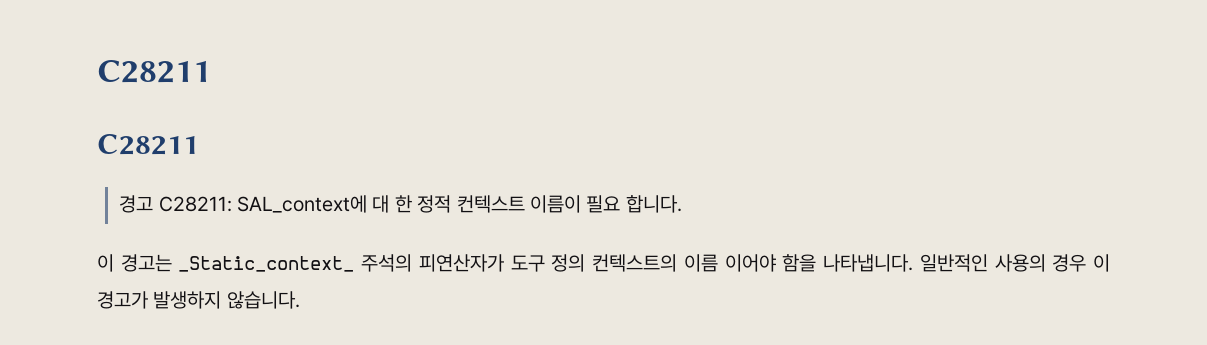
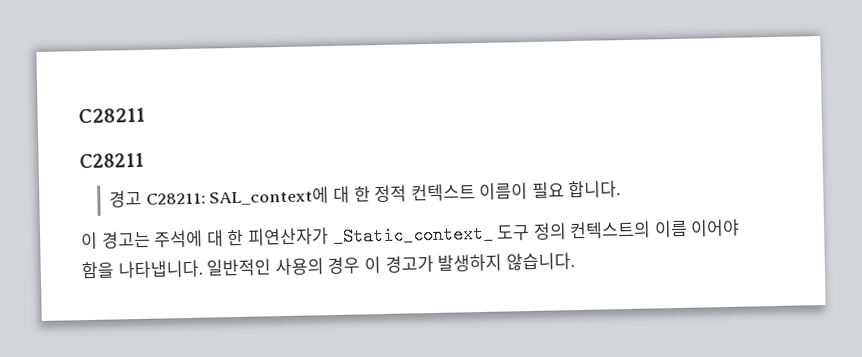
- 이 경고는 _Static_context_ 주석의 피연산자가 도구 정의 컨텍스트의 이름 이어야 함을 나타냅니다.
+ 이 경고는 주석에 대 한 피연산자가 _Static_context_ 도구 정의 컨텍스트의 이름 이어야 함을 나타냅니다.

